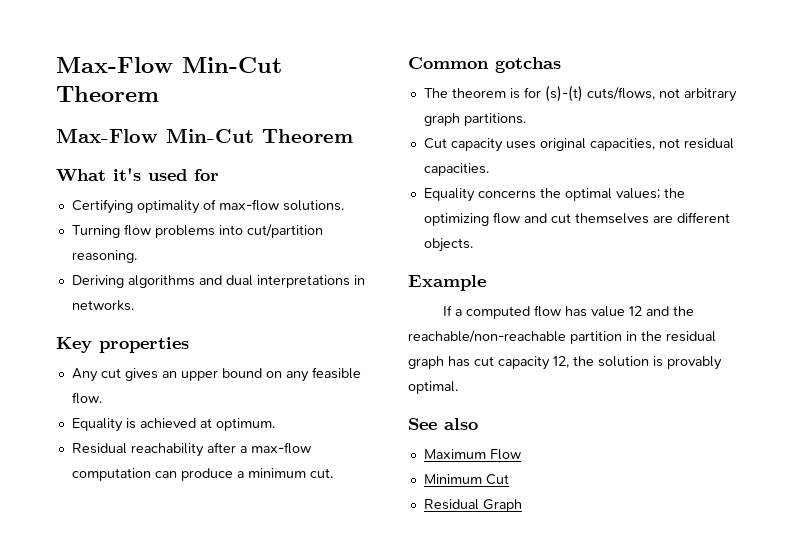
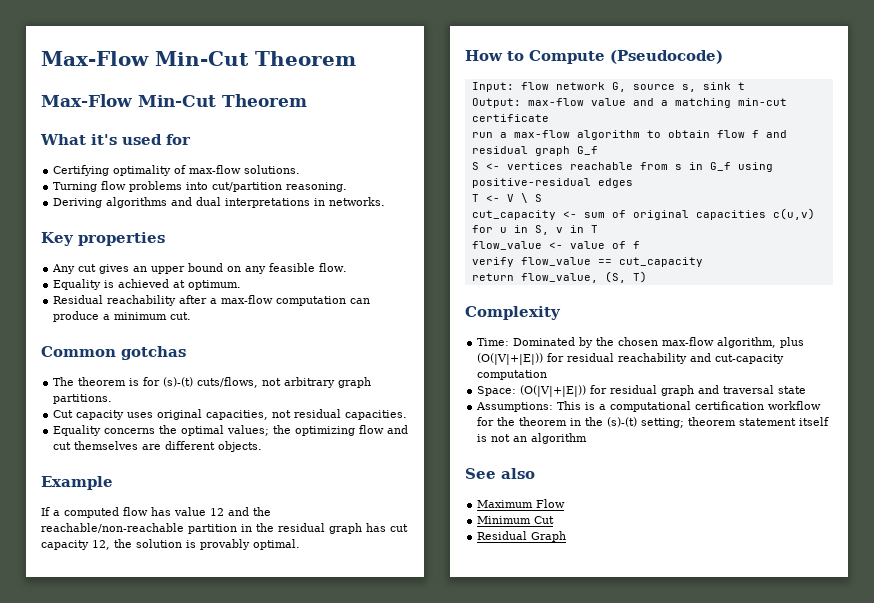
+ How to Compute (Pseudocode)
+ Input: flow network G, source s, sink t
+ Output: max-flow value and a matching min-cut certificate
+ run a max-flow algorithm to obtain flow f and residual graph G_f
+ S <- vertices reachable from s in G_f using positive-residual edges
+ T <- V \ S
+ cut_capacity <- sum of original capacities c(u,v) for u in S, v in T
+ flow_value <- value of f
+ verify flow_value == cut_capacity
+ return flow_value, (S, T)
+ Complexity
+ Time: Dominated by the chosen max-flow algorithm, plus (O(|V|+|E|)) for residual reachability and cut-capacity computation
+ Space: (O(|V|+|E|)) for residual graph and traversal state
+ Assumptions: This is a computational certification workflow for the theorem in the (s)-(t) setting; theorem statement itself is not an algorithm

